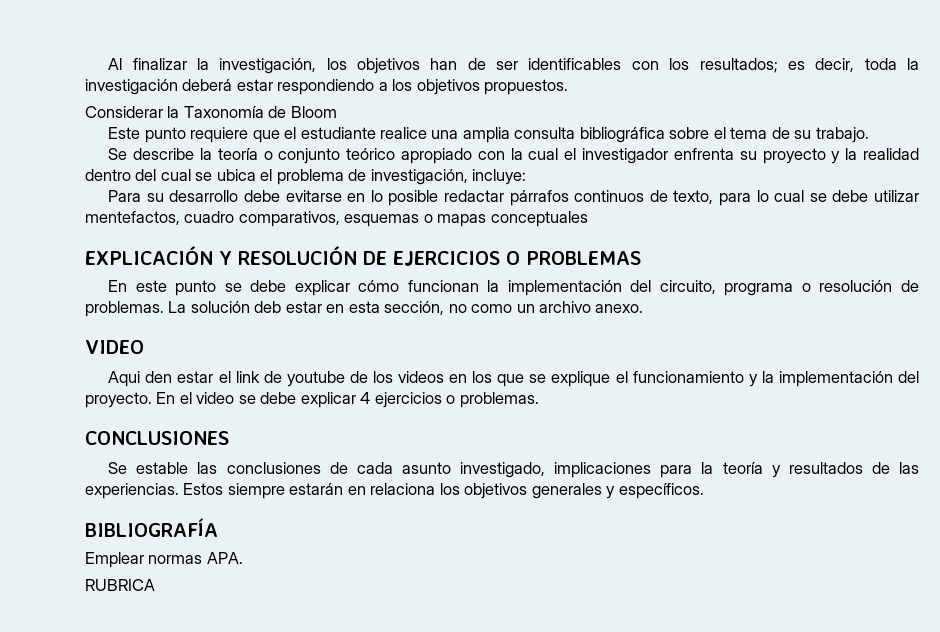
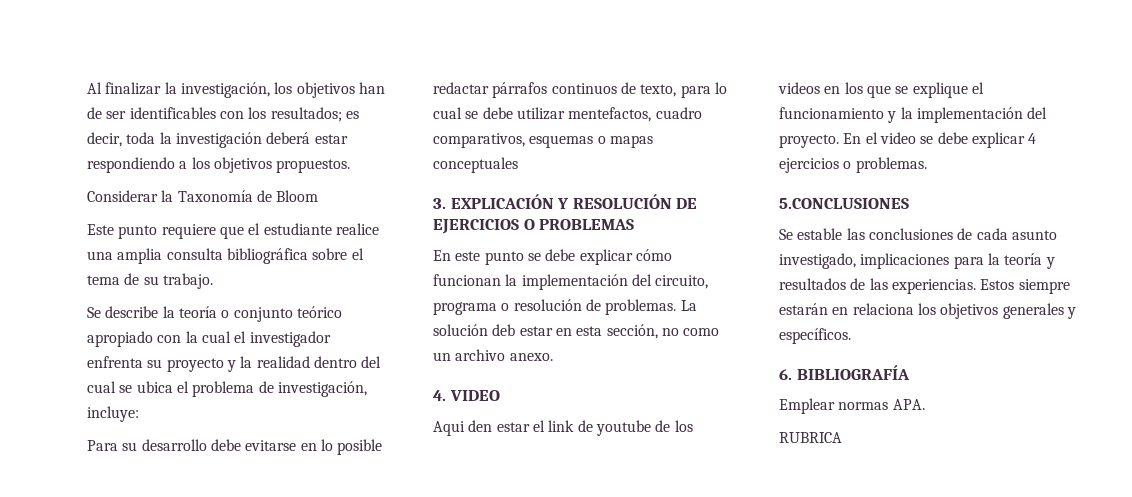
- EXPLICACIÓN Y RESOLUCIÓN DE EJERCICIOS O PROBLEMAS
+ 3. EXPLICACIÓN Y RESOLUCIÓN DE EJERCICIOS O PROBLEMAS
- VIDEO
+ 4. VIDEO
- CONCLUSIONES
+ 5.CONCLUSIONES
- BIBLIOGRAFÍA
+ 6. BIBLIOGRAFÍA

